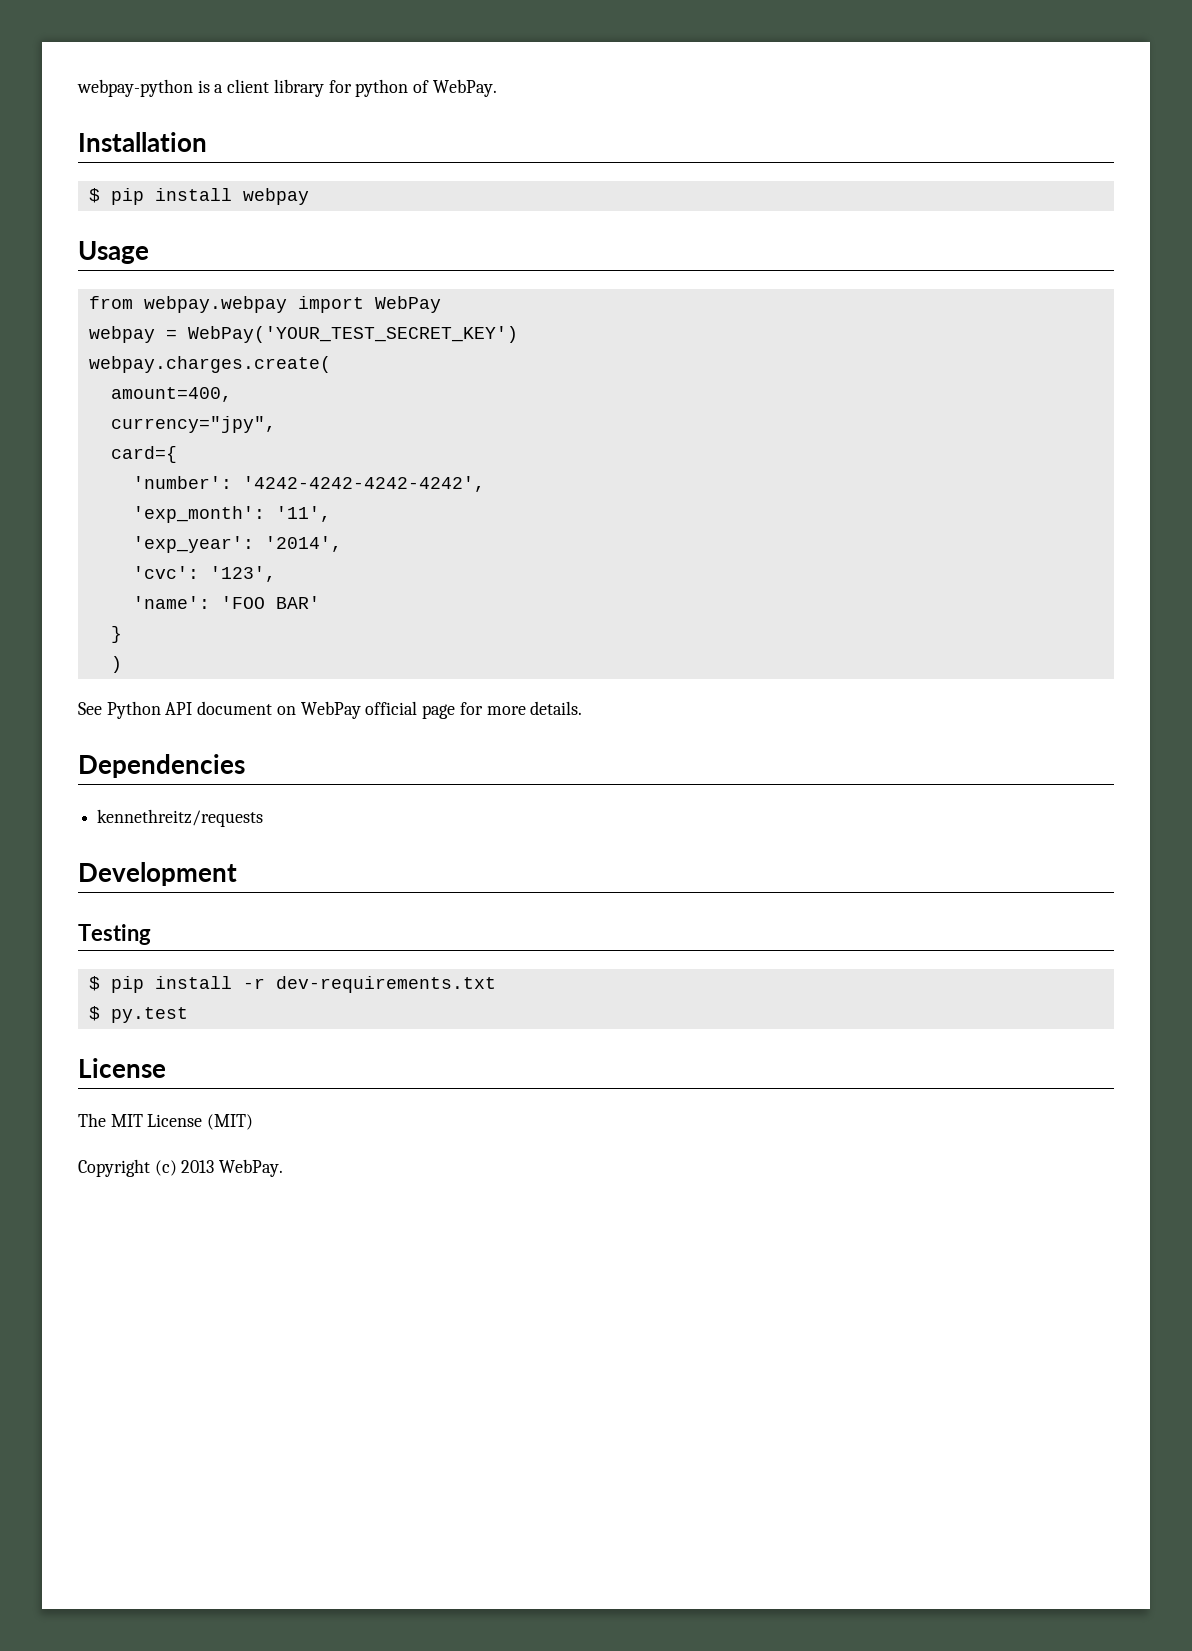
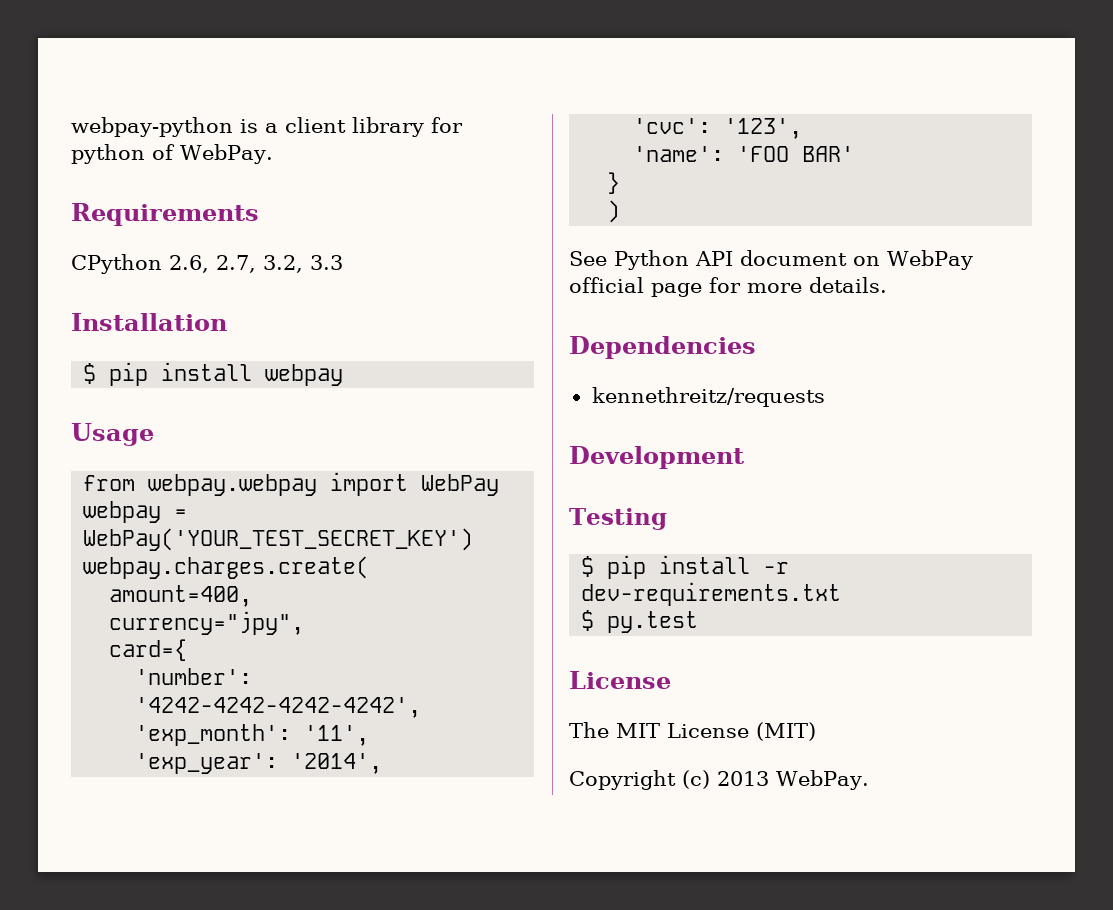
+ Requirements
+ CPython 2.6, 2.7, 3.2, 3.3

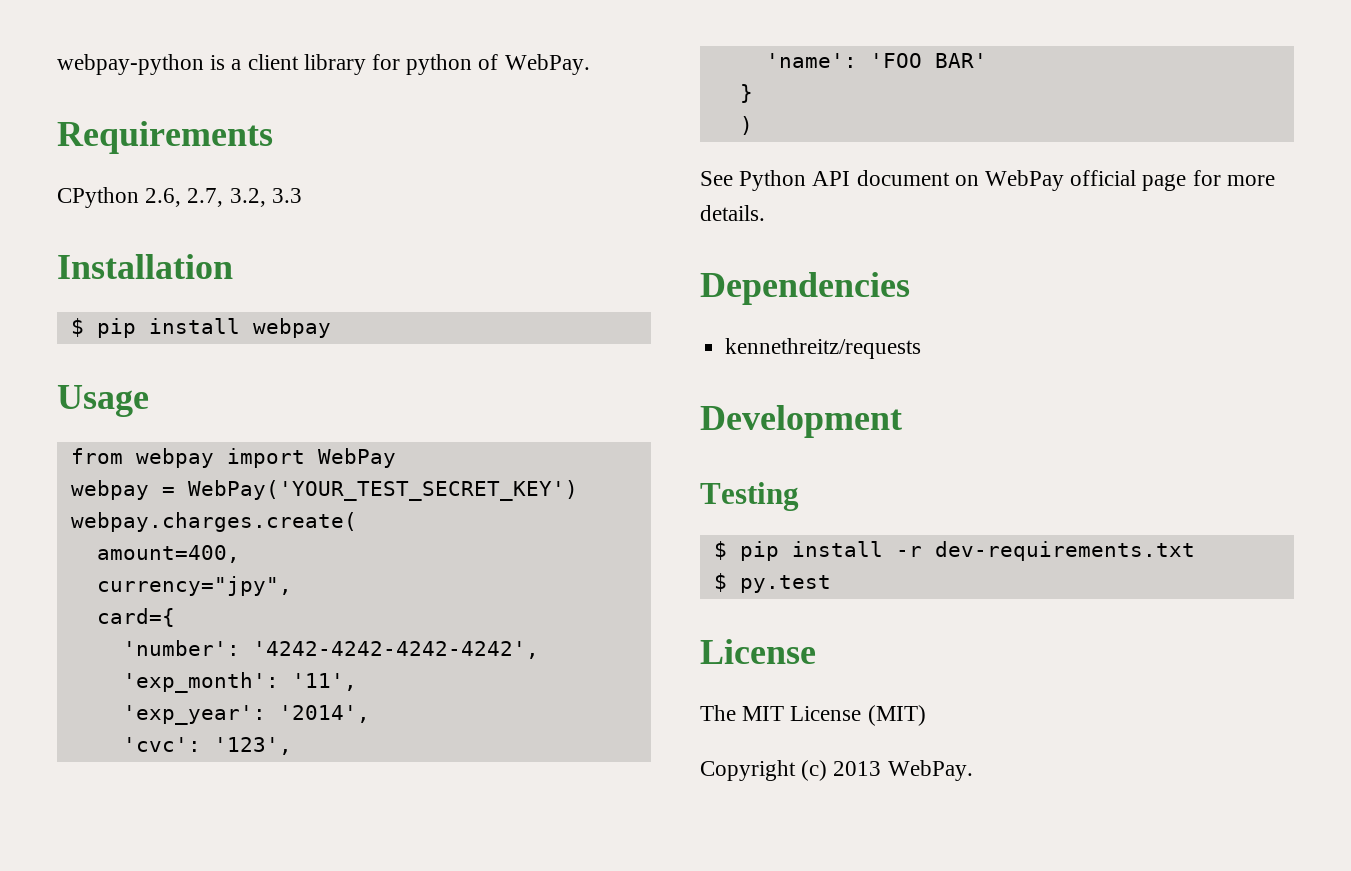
- from webpay.webpay import WebPay
+ from webpay import WebPay

